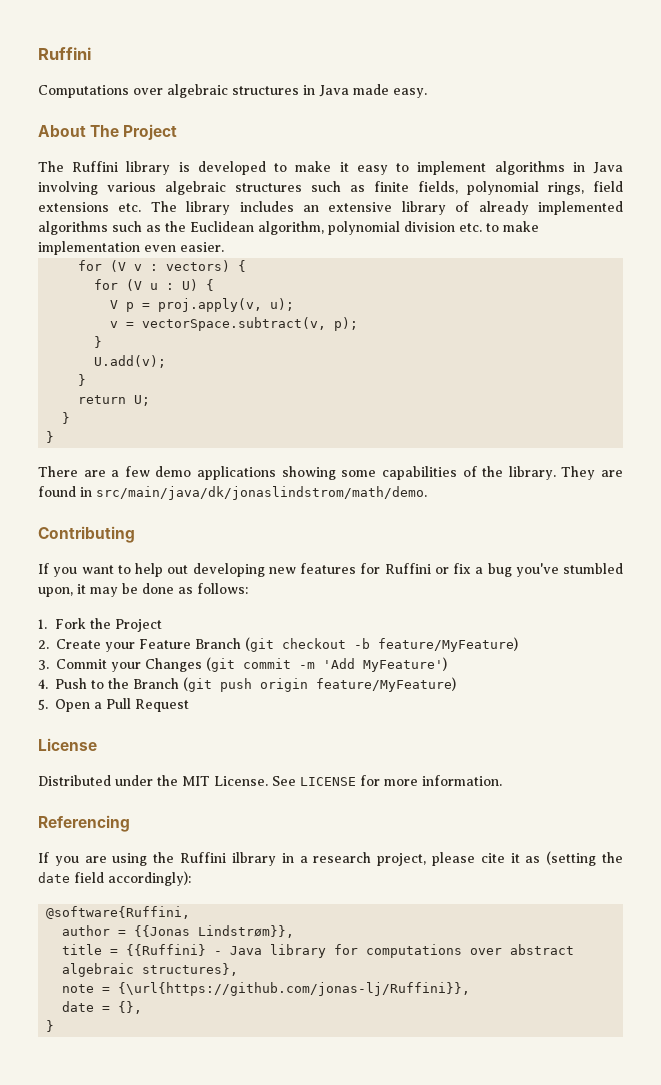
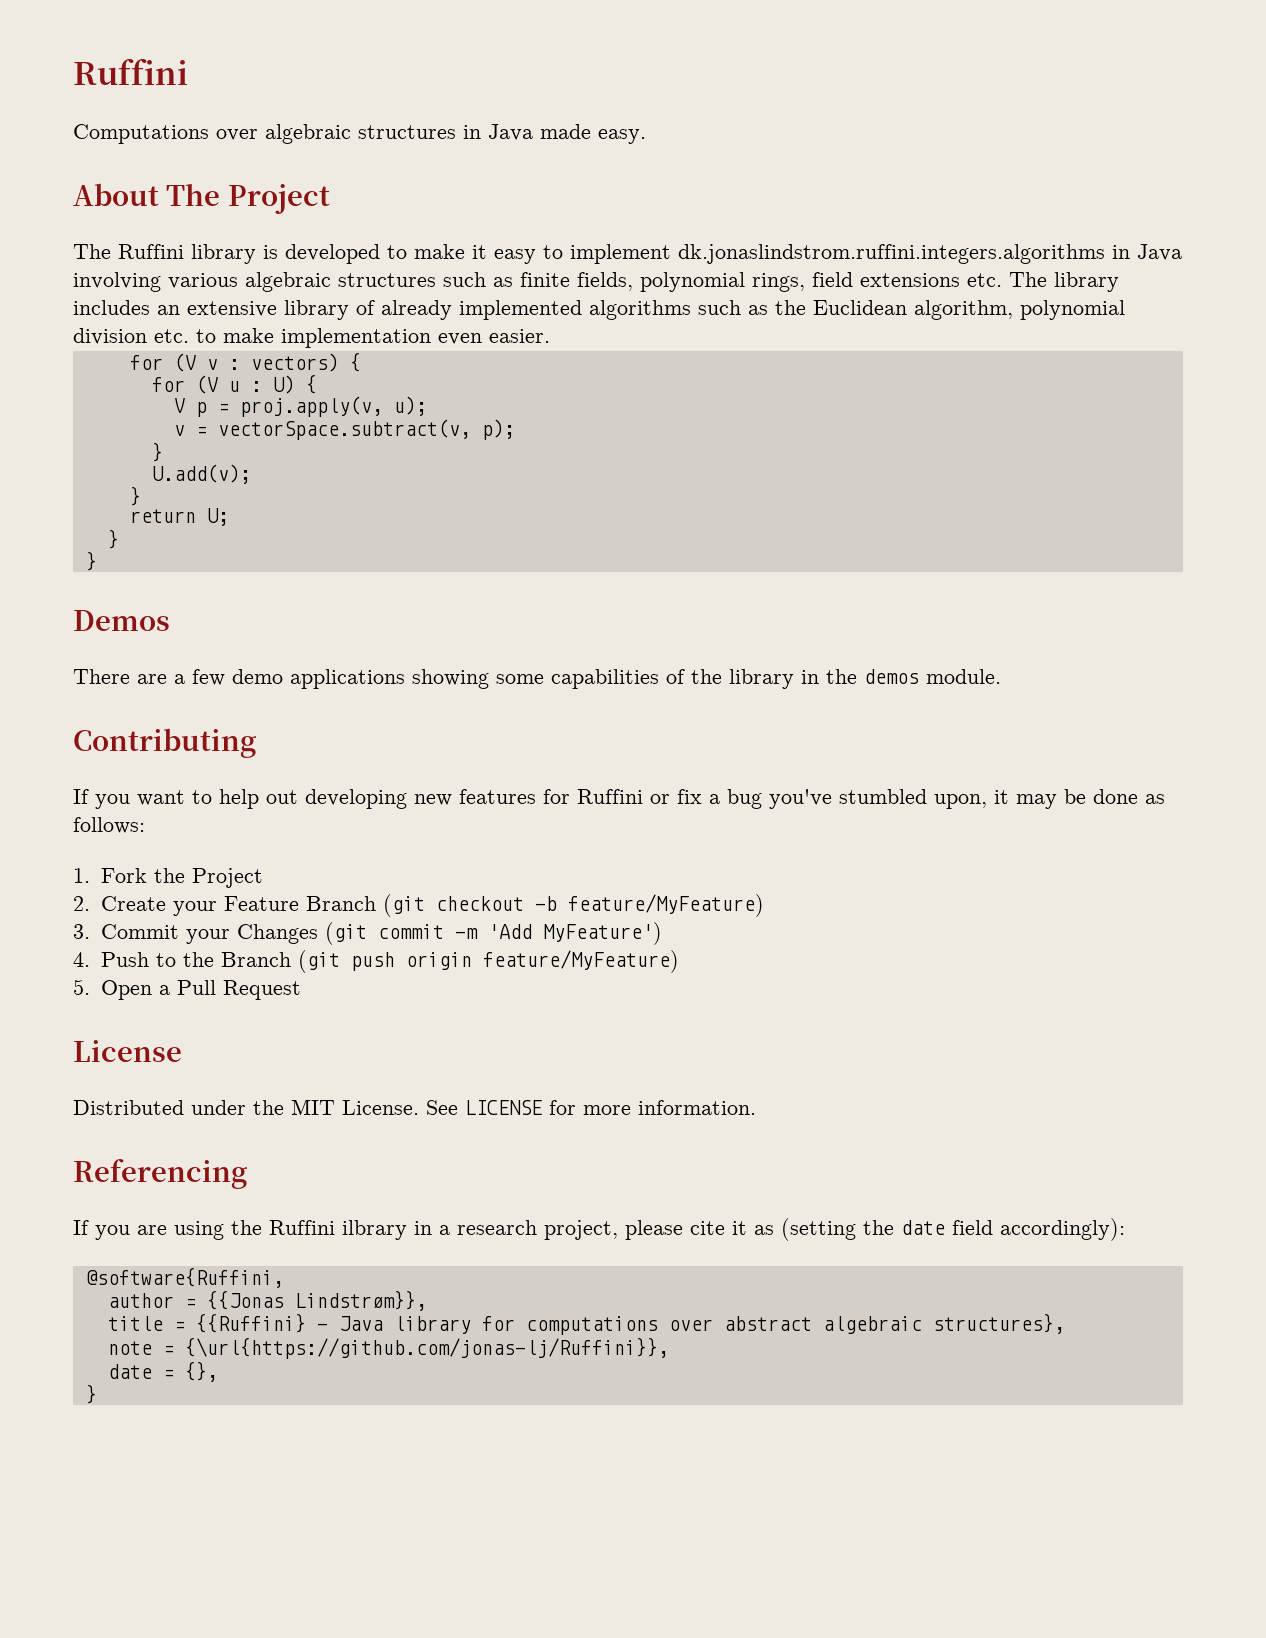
- The Ruffini library is developed to make it easy to implement algorithms in Java involving various algebraic structures such as finite fields, polynomial rings, field extensions etc. The library includes an extensive library of already implemented algorithms such as the Euclidean algorithm, polynomial division etc. to make implementation even easier.
+ The Ruffini library is developed to make it easy to implement dk.jonaslindstrom.ruffini.integers.algorithms in Java involving various algebraic structures such as finite fields, polynomial rings, field extensions etc. The library includes an extensive library of already implemented algorithms such as the Euclidean algorithm, polynomial division etc. to make implementation even easier.
+ Demos
- There are a few demo applications showing some capabilities of the library. They are found in src/main/java/dk/jonaslindstrom/math/demo.
+ There are a few demo applications showing some capabilities of the library in the demos module.

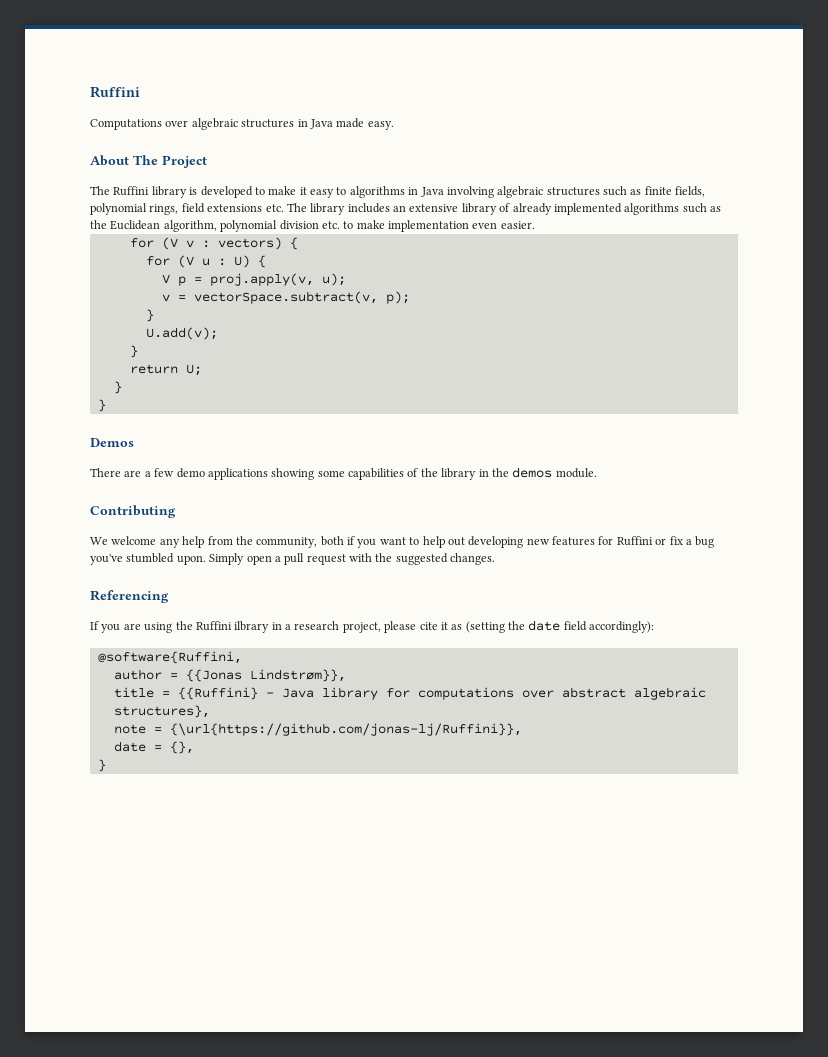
- The Ruffini library is developed to make it easy to implement dk.jonaslindstrom.ruffini.integers.algorithms in Java involving various algebraic structures such as finite fields, polynomial rings, field extensions etc. The library includes an extensive library of already implemented algorithms such as the Euclidean algorithm, polynomial division etc. to make implementation even easier.
+ The Ruffini library is developed to make it easy to algorithms in Java involving algebraic structures such as finite fields, polynomial rings, field extensions etc. The library includes an extensive library of already implemented algorithms such as the Euclidean algorithm, polynomial division etc. to make implementation even easier.
- If you want to help out developing new features for Ruffini or fix a bug you've stumbled upon, it may be done as follows:
- 1. Fork the Project
- 2. Create your Feature Branch (git checkout -b feature/MyFeature)
- 3. Commit your Changes (git commit -m 'Add MyFeature')
- 4. Push to the Branch (git push origin feature/MyFeature)
- 5. Open a Pull Request
- License
- Distributed under the MIT License. See LICENSE for more information.
+ We welcome any help from the community, both if you want to help out developing new features for Ruffini or fix a bug you've stumbled upon. Simply open a pull request with the suggested changes.

